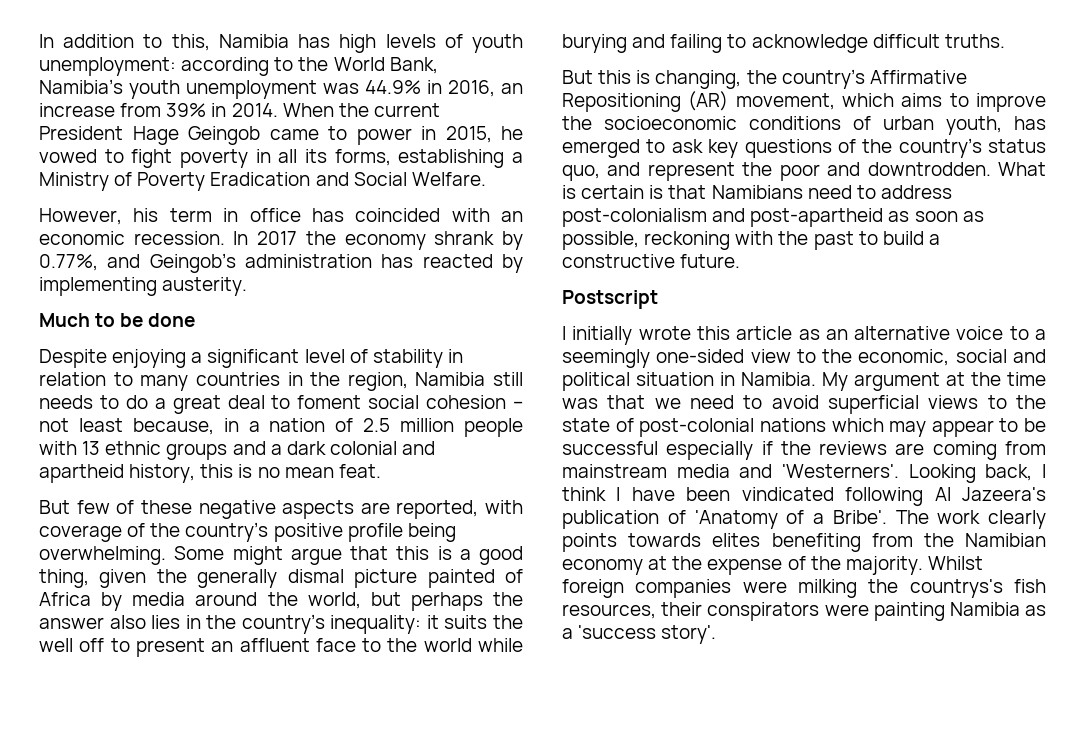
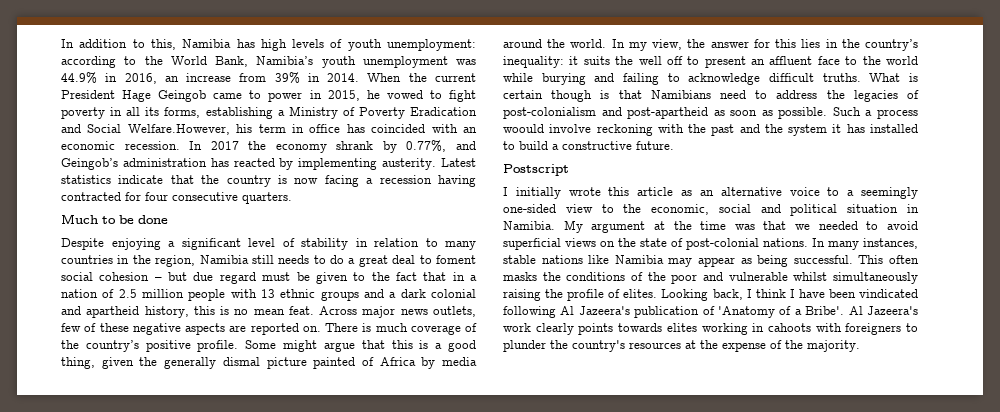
- When the current President Hage Geingob came to power in 2015, he vowed to fight poverty in all its forms, establishing a Ministry of Poverty Eradication and Social Welfare.
- However, his term in office has coincided with an economic recession.
+ When the current President Hage Geingob came to power in 2015, he vowed to fight poverty in all its forms, establishing a Ministry of Poverty Eradication and Social Welfare.However, his term in office has coincided with an economic recession.
+ Latest statistics indicate that the country is now facing a recession having contracted for four consecutive quarters.
- Despite enjoying a significant level of stability in relation to many countries in the region, Namibia still needs to do a great deal to foment social cohesion – not least because, in a nation of 2.5 million people with 13 ethnic groups and a dark colonial and apartheid history, this is no mean feat.
- But few of these negative aspects are reported, with coverage of the country’s positive profile being overwhelming.
+ Despite enjoying a significant level of stability in relation to many countries in the region, Namibia still needs to do a great deal to foment social cohesion – but due regard must be given to the fact that in a nation of 2.5 million people with 13 ethnic groups and a dark colonial and apartheid history, this is no mean feat. Across major news outlets, few of these negative aspects are reported on. There is much coverage of the country’s positive profile.
- Some might argue that this is a good thing, given the generally dismal picture painted of Africa by media around the world, but perhaps the answer also lies in the country’s inequality: it suits the well off to present an affluent face to the world while burying and failing to acknowledge difficult truths.
- But this is changing, the country’s Affirmative Repositioning (AR) movement, which aims to improve the socioeconomic conditions of urban youth, has emerged to ask key questions of the country’s status quo, and represent the poor and downtrodden.
+ Some might argue that this is a good thing, given the generally dismal picture painted of Africa by media around the world. In my view, the answer for this lies in the country’s inequality: it suits the well off to present an affluent face to the world while burying and failing to acknowledge difficult truths.
- What is certain is that Namibians need to address post-colonialism and post-apartheid as soon as possible, reckoning with the past to build a constructive future.
+ What is certain though is that Namibians need to address the legacies of post-colonialism and post-apartheid as soon as possible. Such a process woould involve reckoning with the past and the system it has installed to build a constructive future.
- My argument at the time was that we need to avoid superficial views to the state of post-colonial nations which may appear to be successful especially if the reviews are coming from mainstream media and 'Westerners'.
+ My argument at the time was that we needed to avoid superficial views on the state of post-colonial nations. In many instances, stable nations like Namibia may appear as being successful. This often masks the conditions of the poor and vulnerable whilst simultaneously raising the profile of elites.
- The work clearly points towards elites benefiting from the Namibian economy at the expense of the majority. Whilst foreign companies were milking the countrys's fish resources, their conspirators were painting Namibia as a 'success story'.
+ Al Jazeera's work clearly points towards elites working in cahoots with foreigners to plunder the country's resources at the expense of the majority.

